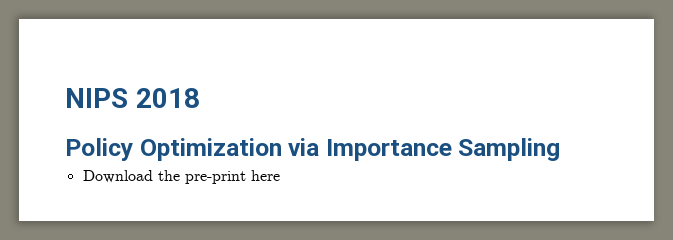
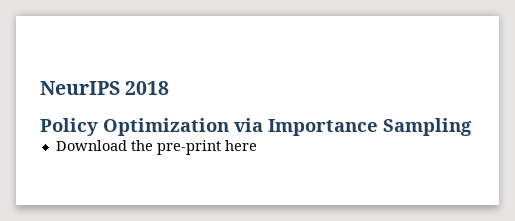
- NIPS 2018
+ NeurIPS 2018

